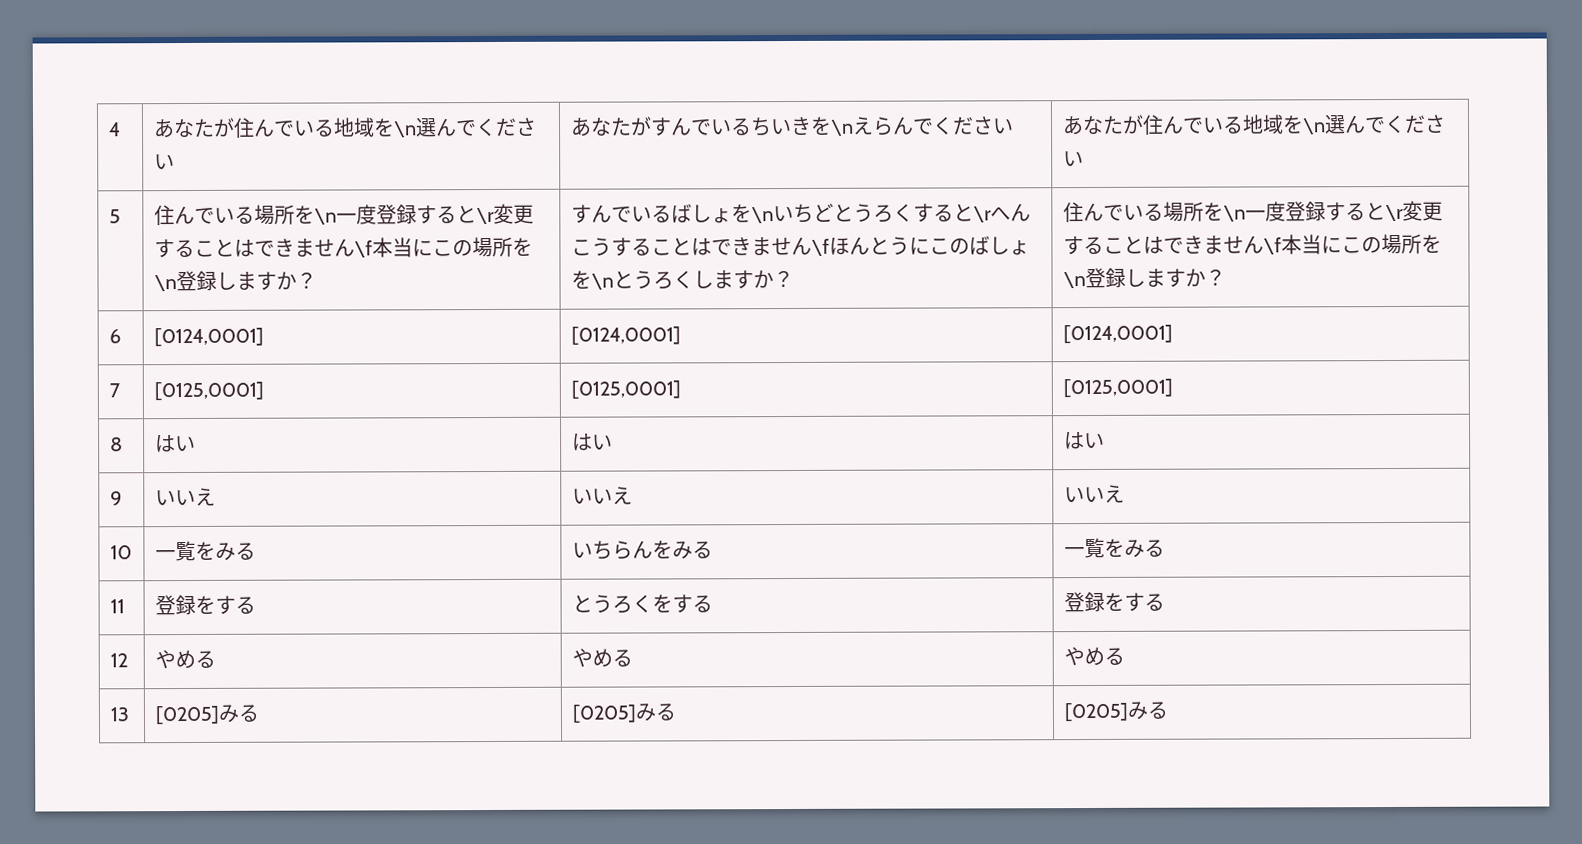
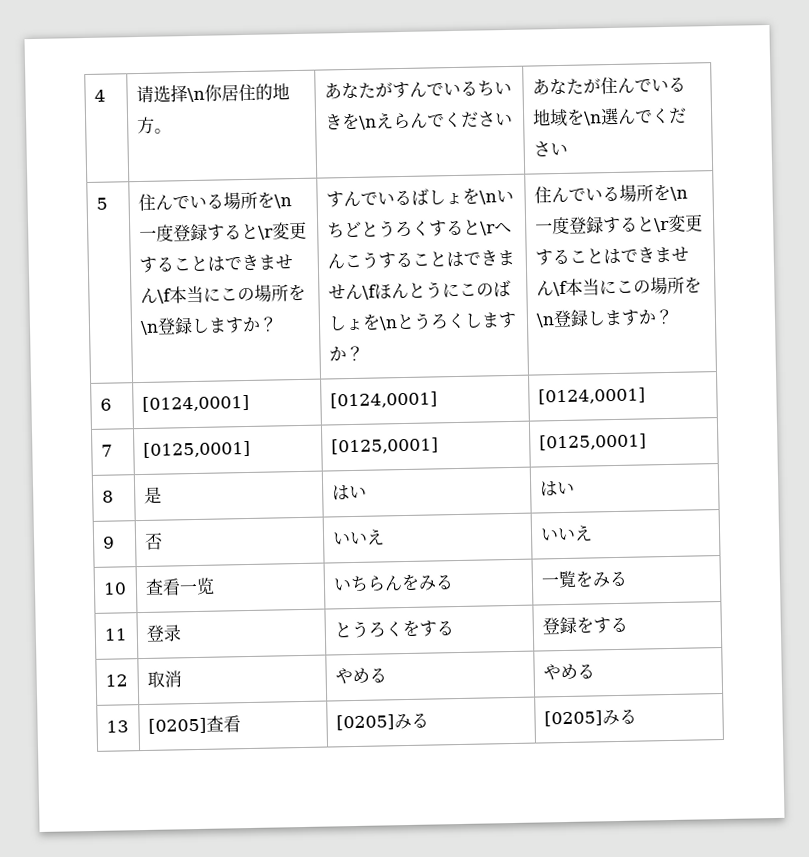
- 4 | あなたが住んでいる地域を\n選んでください | あなたがすんでいるちいきを\nえらんでください | あなたが住んでいる地域を\n選んでください
+ 4 | 请选择\n你居住的地方。 | あなたがすんでいるちいきを\nえらんでください | あなたが住んでいる地域を\n選んでください
- 8 | はい | はい | はい
+ 8 | 是 | はい | はい
- 9 | いいえ | いいえ | いいえ
+ 9 | 否 | いいえ | いいえ
- 10 | 一覧をみる | いちらんをみる | 一覧をみる
+ 10 | 查看一览 | いちらんをみる | 一覧をみる
- 11 | 登録をする | とうろくをする | 登録をする
+ 11 | 登录 | とうろくをする | 登録をする
- 12 | やめる | やめる | やめる
+ 12 | 取消 | やめる | やめる
- 13 | [0205]みる | [0205]みる | [0205]みる
+ 13 | [0205]查看 | [0205]みる | [0205]みる

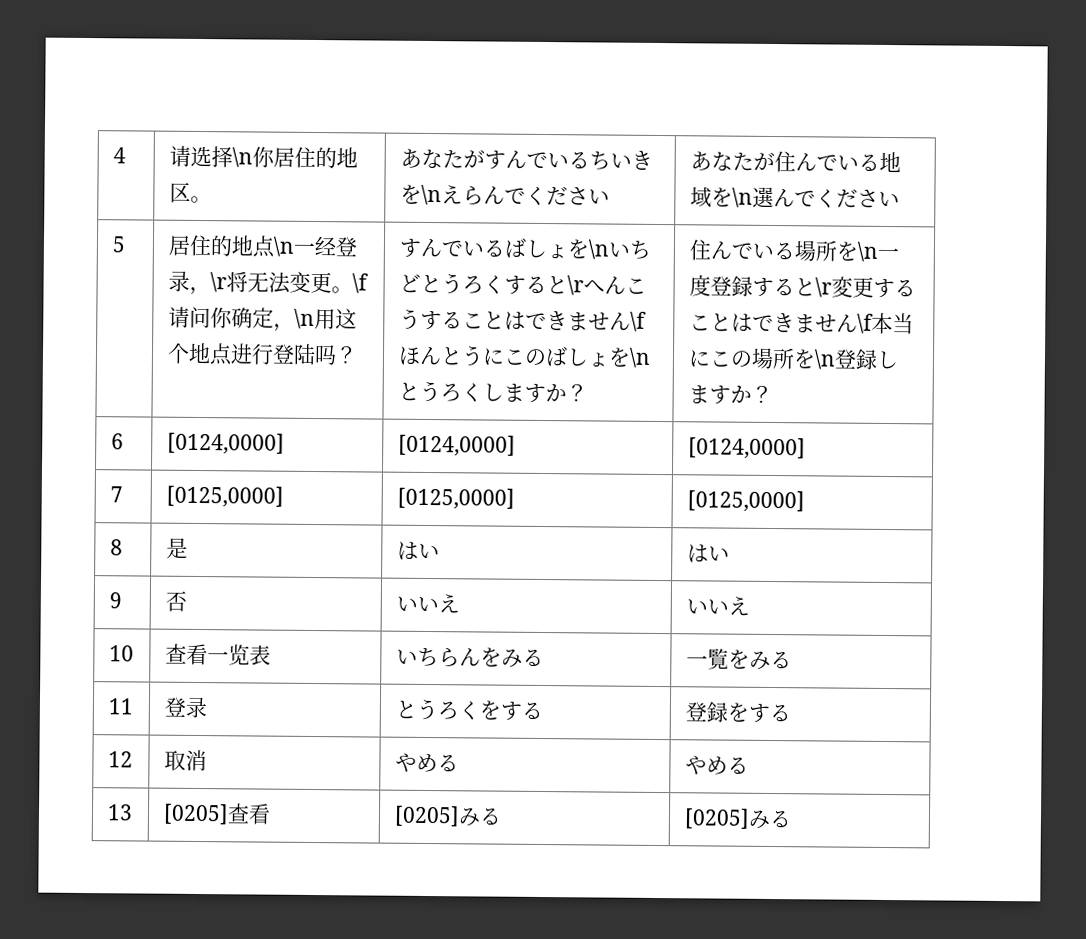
- 4 | 请选择\n你居住的地方。 | あなたがすんでいるちいきを\nえらんでください | あなたが住んでいる地域を\n選んでください
+ 4 | 请选择\n你居住的地区。 | あなたがすんでいるちいきを\nえらんでください | あなたが住んでいる地域を\n選んでください
- 5 | 住んでいる場所を\n一度登録すると\r変更することはできません\f本当にこの場所を\n登録しますか？
+ 5 | 居住的地点\n一经登录，\r将无法变更。\f请问你确定，\n用这个地点进行登陆吗？
- 6 | [0124,0001] | [0124,0001] | [0124,0001]
- 7 | [0125,0001] | [0125,0001] | [0125,0001]
+ 6 | [0124,0000] | [0124,0000] | [0124,0000]
+ 7 | [0125,0000] | [0125,0000] | [0125,0000]
- 10 | 查看一览 | いちらんをみる | 一覧をみる
+ 10 | 查看一览表 | いちらんをみる | 一覧をみる

